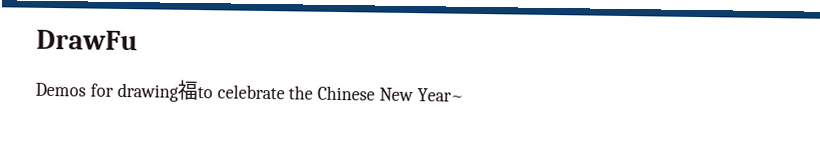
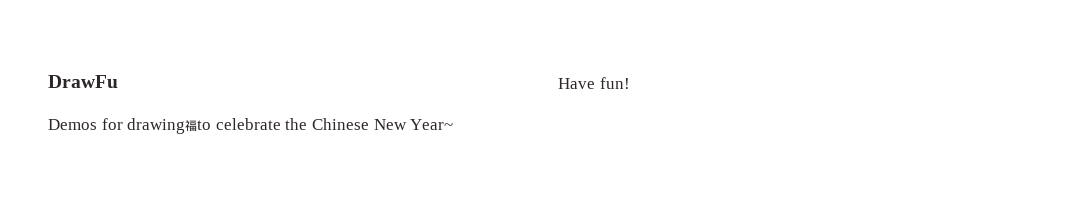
+ Have fun!

